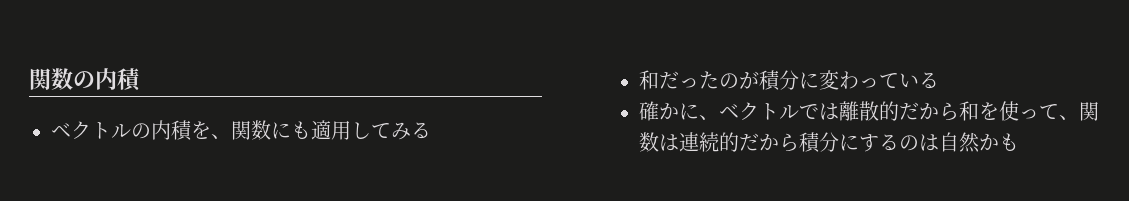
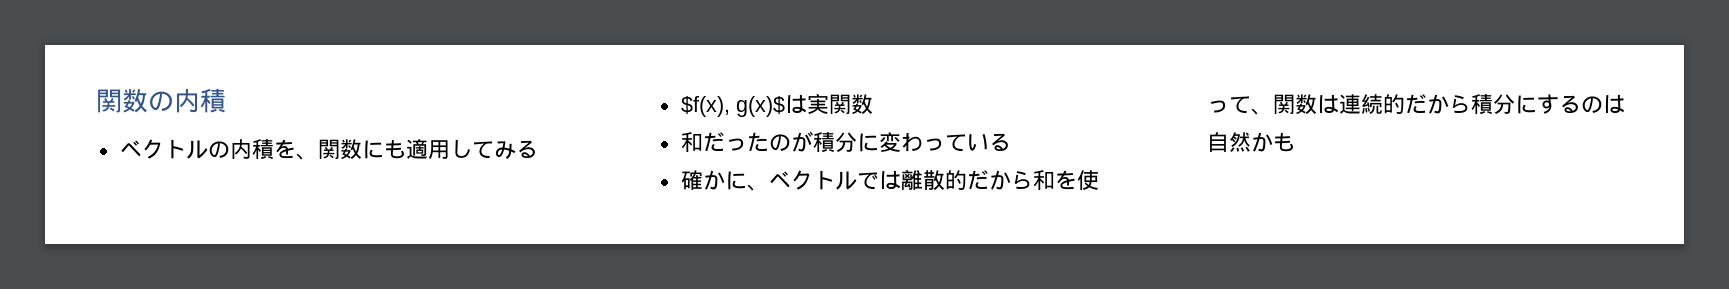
+ $f(x), g(x)$は実関数

